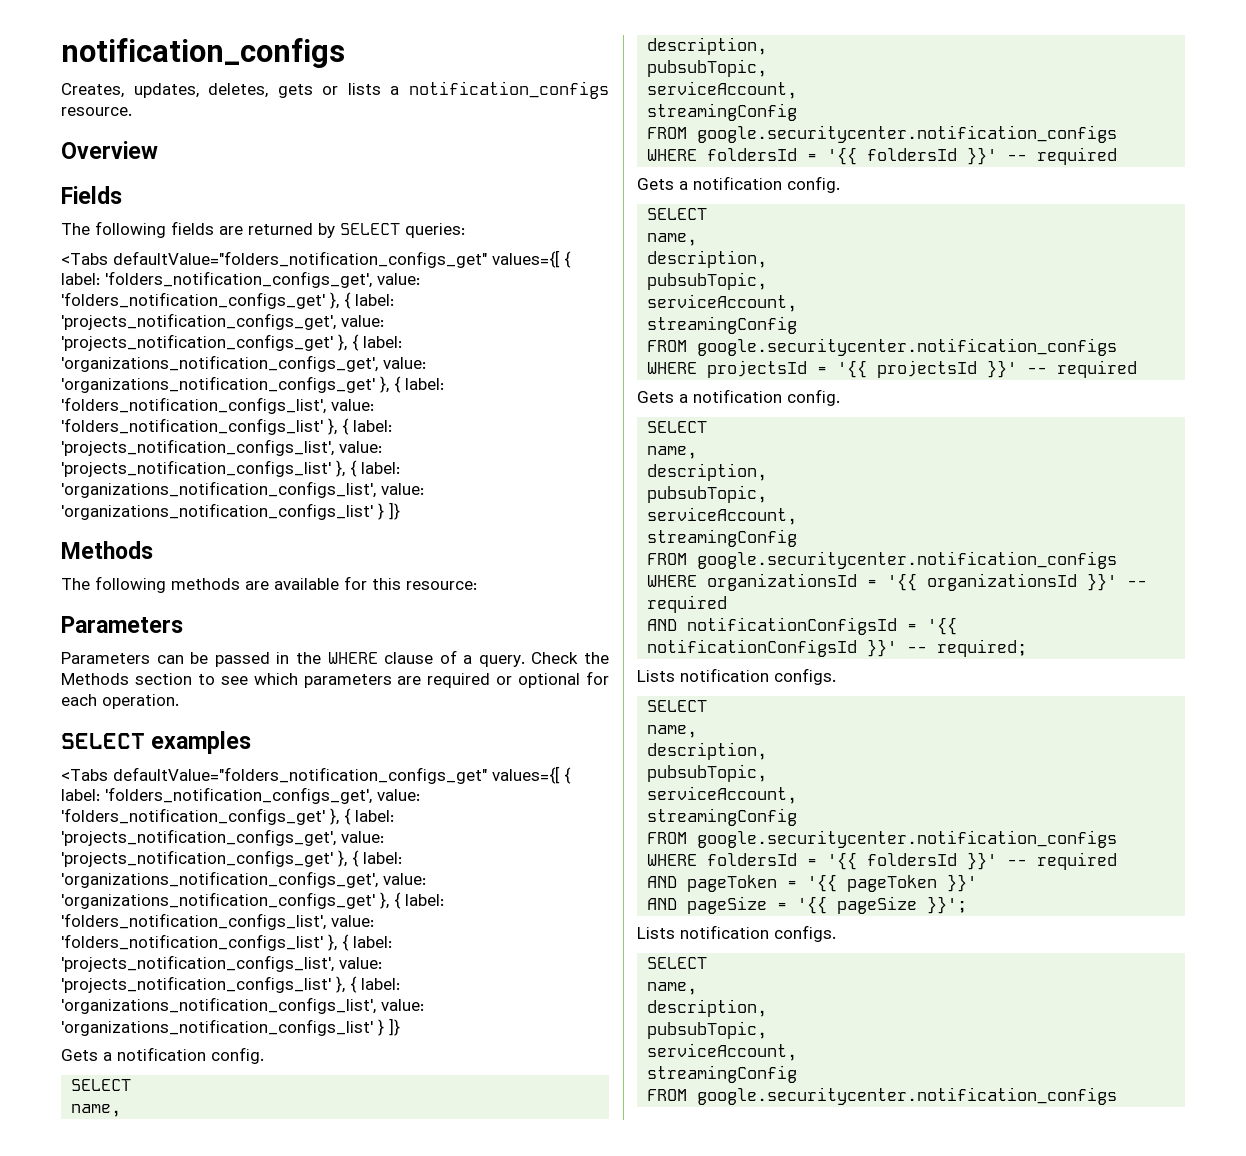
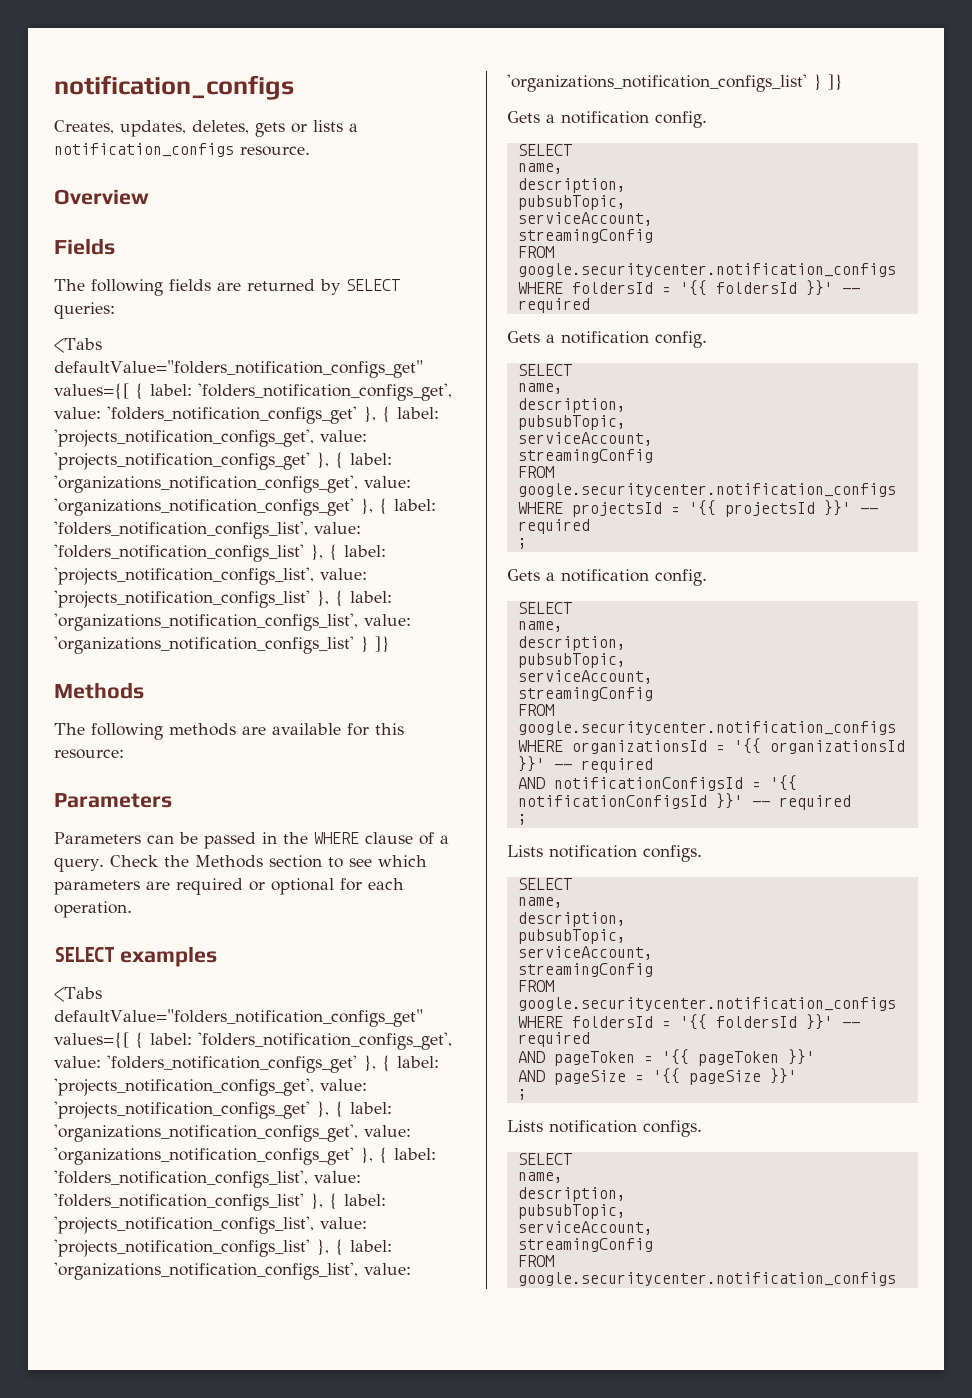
  WHERE projectsId = '{{ projectsId }}' -- required
+ ;
- AND notificationConfigsId = '{{ notificationConfigsId }}' -- required;
+ AND notificationConfigsId = '{{ notificationConfigsId }}' -- required
+ ;
- AND pageSize = '{{ pageSize }}';
+ AND pageSize = '{{ pageSize }}'
+ ;

